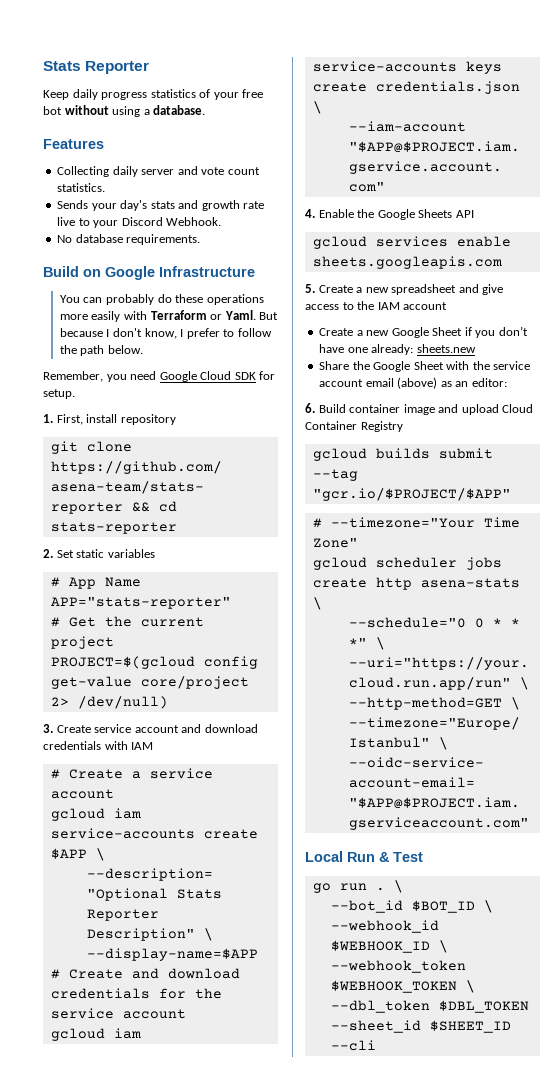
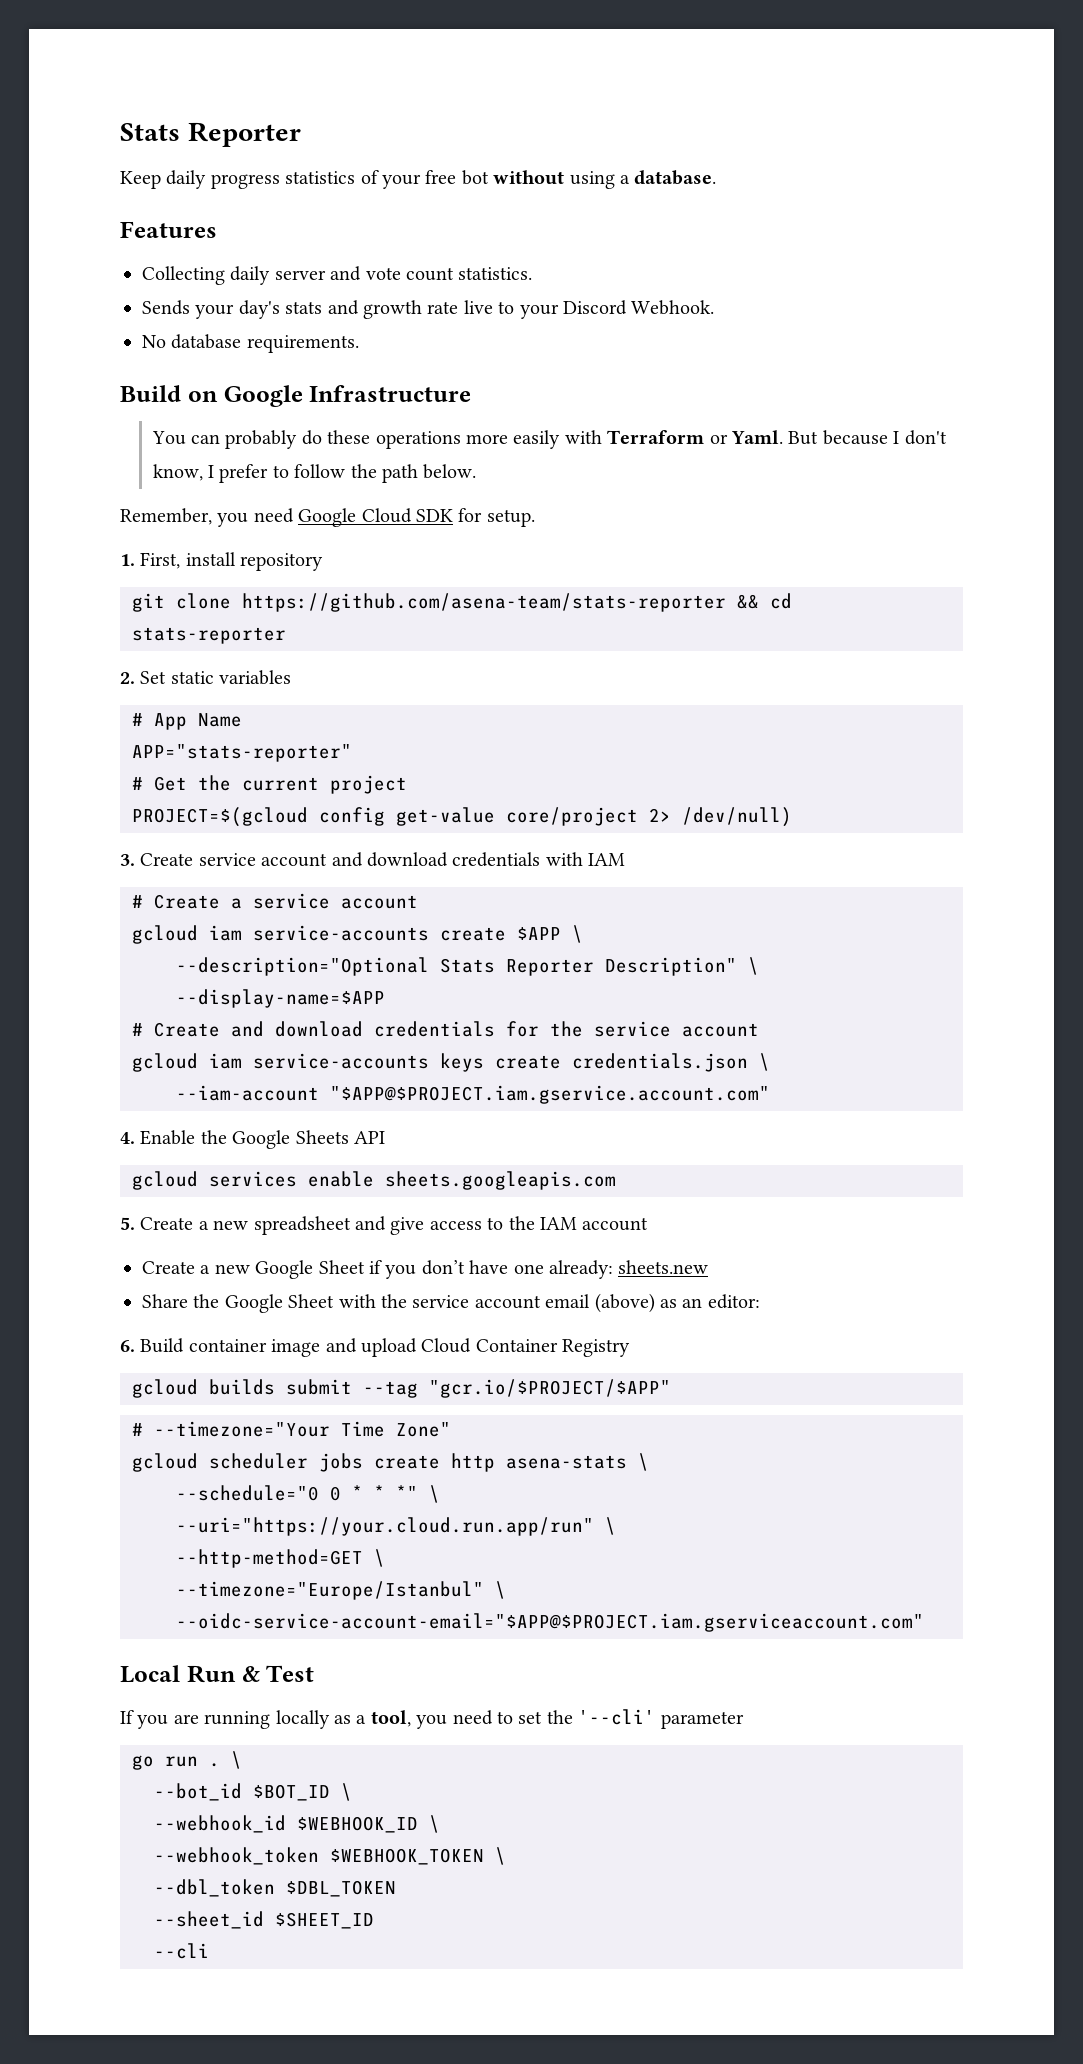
+ If you are running locally as a tool, you need to set the '--cli' parameter

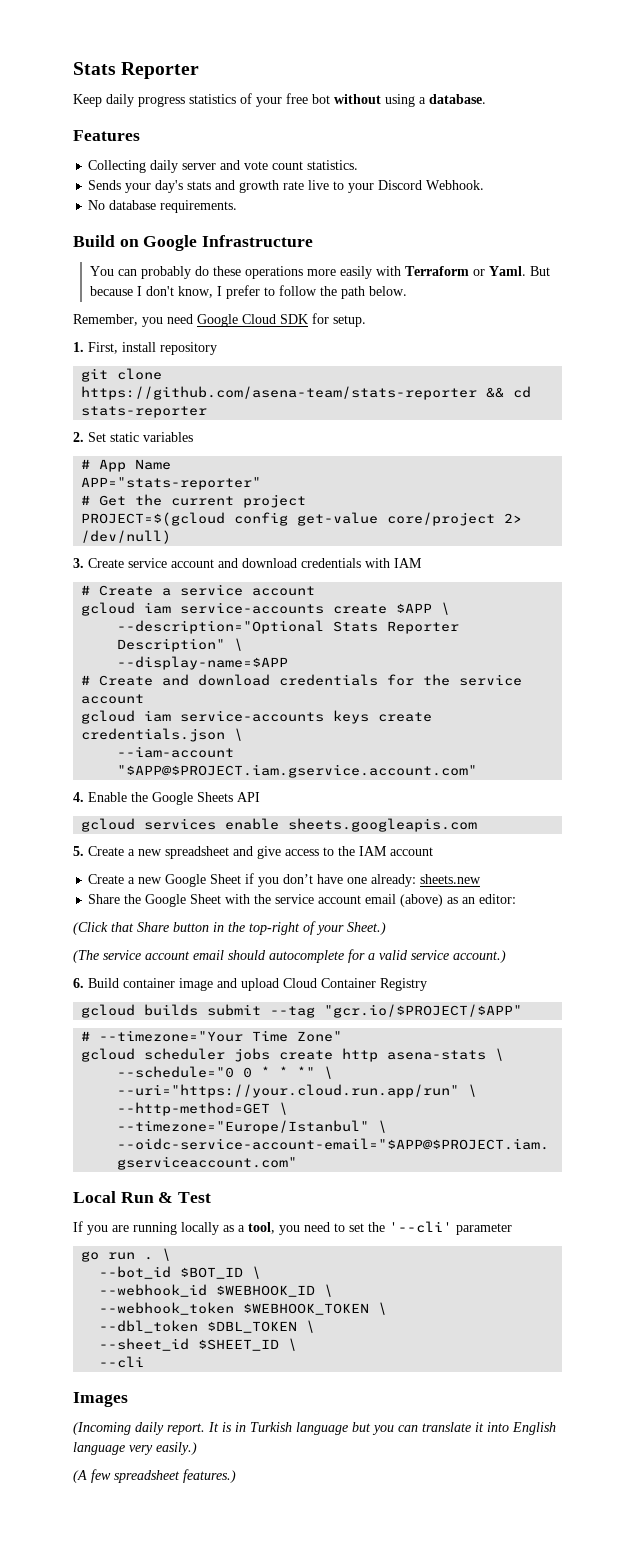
+ (Click that Share button in the top-right of your Sheet.)
+ (The service account email should autocomplete for a valid service account.)
- --dbl_token $DBL_TOKEN
+ --dbl_token $DBL_TOKEN \
- --sheet_id $SHEET_ID
+ --sheet_id $SHEET_ID \
+ Images
+ (Incoming daily report. It is in Turkish language but you can translate it into English language very easily.)
+ (A few spreadsheet features.)

